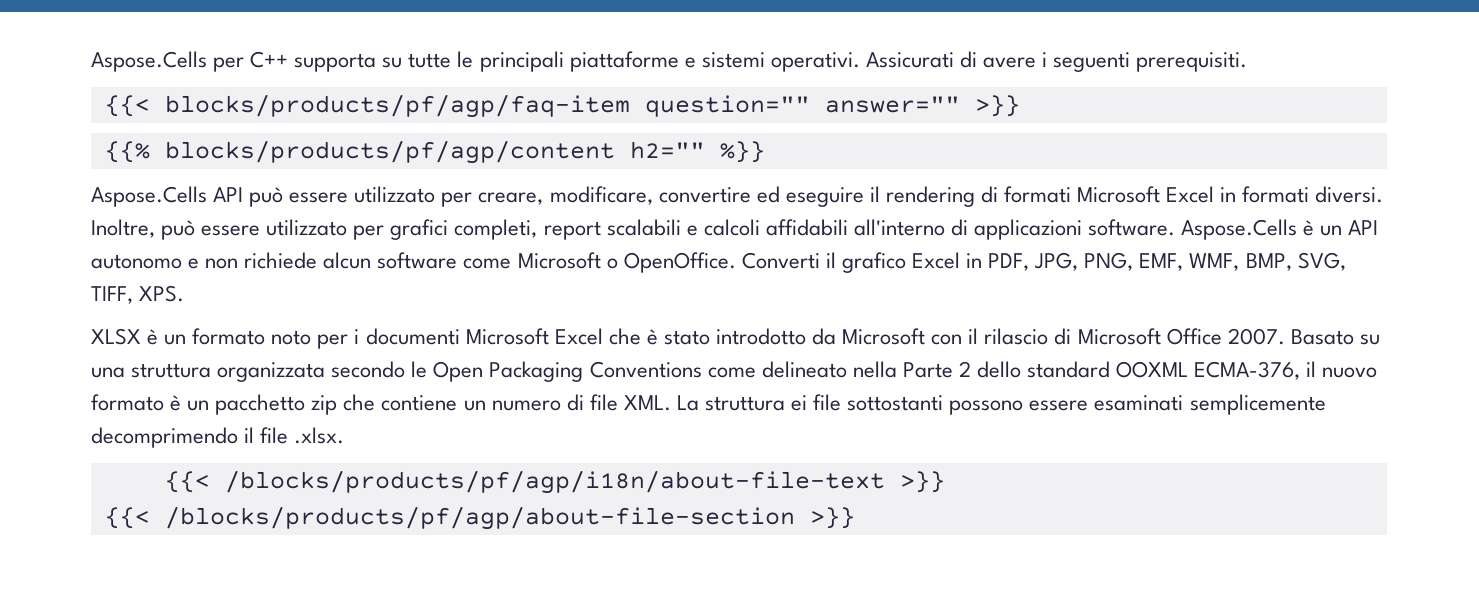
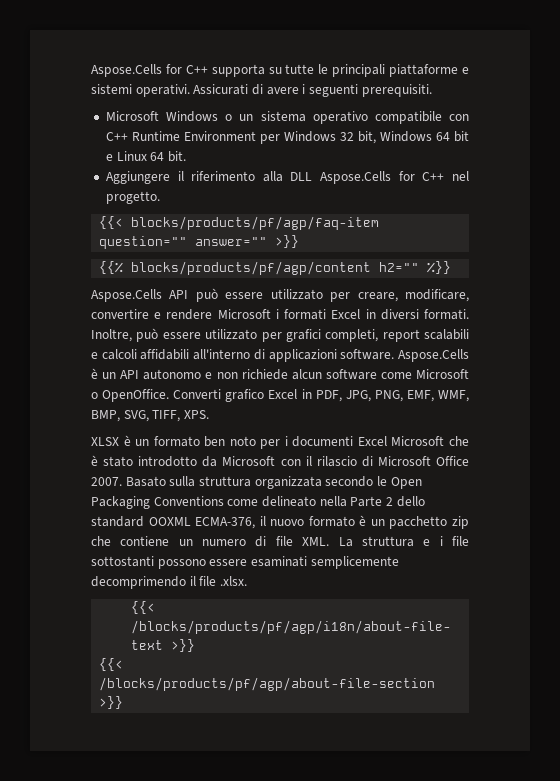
- Aspose.Cells per C++ supporta su tutte le principali piattaforme e sistemi operativi.
+ Aspose.Cells for C++ supporta su tutte le principali piattaforme e sistemi operativi.
+ Microsoft Windows o un sistema operativo compatibile con C++ Runtime Environment per Windows 32 bit, Windows 64 bit e Linux 64 bit.
+ Aggiungere il riferimento alla DLL Aspose.Cells for C++ nel progetto.
- Aspose.Cells API può essere utilizzato per creare, modificare, convertire ed eseguire il rendering di formati Microsoft Excel in formati diversi.
+ Aspose.Cells API può essere utilizzato per creare, modificare, convertire e rendere Microsoft i formati Excel in diversi formati.
- Converti il grafico Excel in PDF, JPG, PNG, EMF, WMF, BMP, SVG, TIFF, XPS.
+ Converti grafico Excel in PDF, JPG, PNG, EMF, WMF, BMP, SVG, TIFF, XPS.
- XLSX è un formato noto per i documenti Microsoft Excel che è stato introdotto da Microsoft con il rilascio di Microsoft Office 2007.
+ XLSX è un formato ben noto per i documenti Excel Microsoft che è stato introdotto da Microsoft con il rilascio di Microsoft Office 2007.
- Basato su una struttura organizzata secondo le Open Packaging Conventions come delineato nella Parte 2 dello standard OOXML ECMA-376, il nuovo formato è un pacchetto zip che contiene un numero di file XML. La struttura ei file sottostanti possono essere esaminati semplicemente decomprimendo il file .xlsx.
+ Basato sulla struttura organizzata secondo le Open Packaging Conventions come delineato nella Parte 2 dello standard OOXML ECMA-376, il nuovo formato è un pacchetto zip che contiene un numero di file XML. La struttura e i file sottostanti possono essere esaminati semplicemente decomprimendo il file .xlsx.

